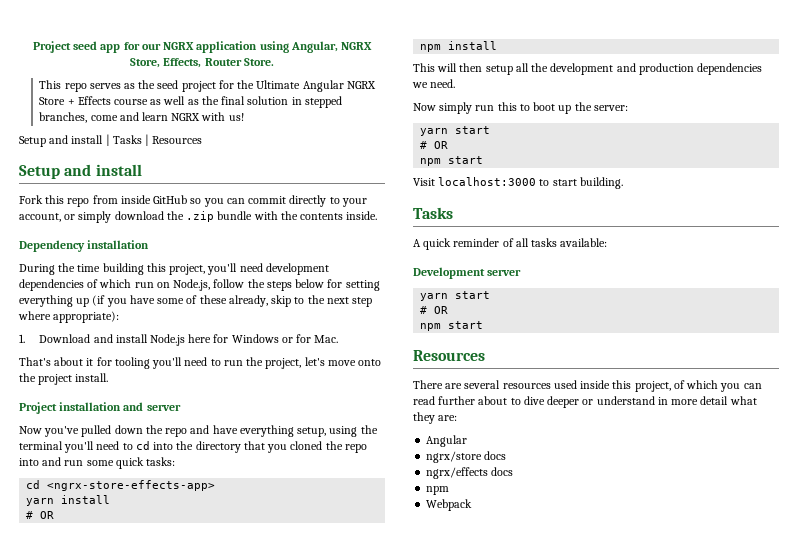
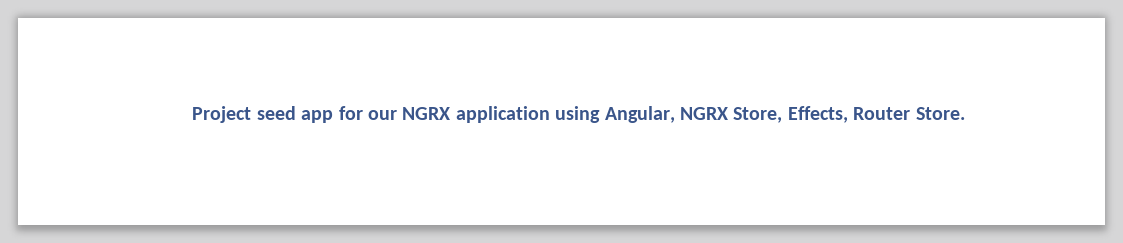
- This repo serves as the seed project for the Ultimate Angular NGRX Store + Effects course as well as the final solution in stepped branches, come and learn NGRX with us!
- Setup and install | Tasks | Resources
- Setup and install
- Fork this repo from inside GitHub so you can commit directly to your account, or simply download the .zip bundle with the contents inside.
- Dependency installation
- During the time building this project, you'll need development dependencies of which run on Node.js, follow the steps below for setting everything up (if you have some of these already, skip to the next step where appropriate):
- 1. Download and install Node.js here for Windows or for Mac.
- That's about it for tooling you'll need to run the project, let's move onto the project install.
- Project installation and server
- Now you've pulled down the repo and have everything setup, using the terminal you'll need to cd into the directory that you cloned the repo into and run some quick tasks:
- cd <ngrx-store-effects-app>
- yarn install
- # OR
- npm install
- This will then setup all the development and production dependencies we need.
- Now simply run this to boot up the server:
- yarn start
- # OR
- npm start
- Visit localhost:3000 to start building.
- Tasks
- A quick reminder of all tasks available:
- Development server
- yarn start
- # OR
- npm start
- Resources
- There are several resources used inside this project, of which you can read further about to dive deeper or understand in more detail what they are:
- Angular
- ngrx/store docs
- ngrx/effects docs
- npm
- Webpack

